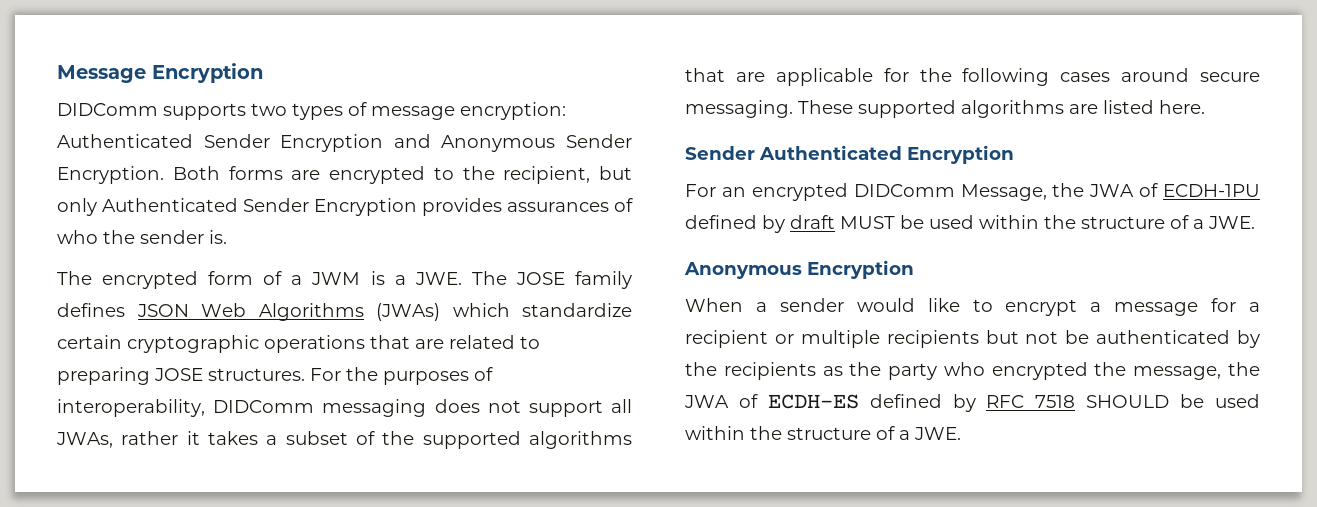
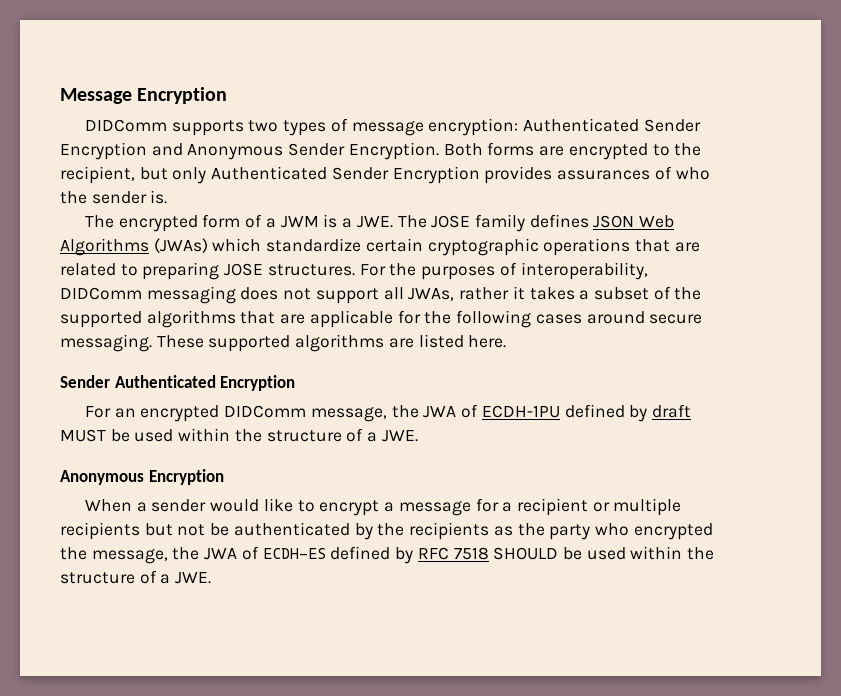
- For an encrypted DIDComm Message, the JWA of ECDH-1PU defined by draft MUST be used within the structure of a JWE.
+ For an encrypted DIDComm message, the JWA of ECDH-1PU defined by draft MUST be used within the structure of a JWE.

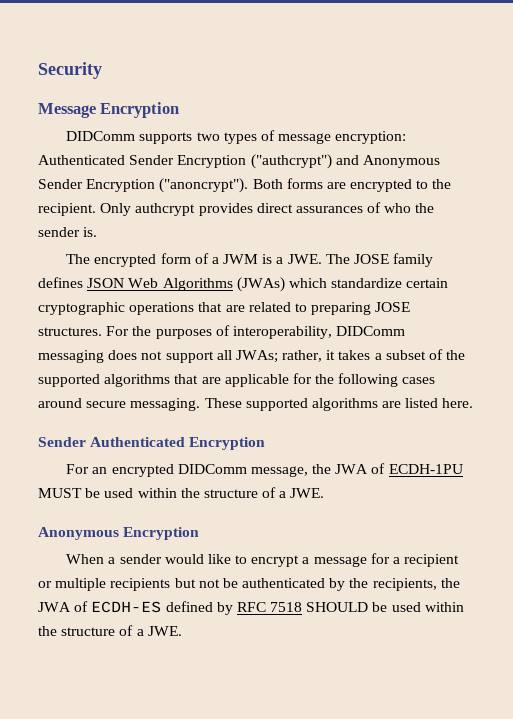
+ Security
- DIDComm supports two types of message encryption: Authenticated Sender Encryption and Anonymous Sender Encryption.
+ DIDComm supports two types of message encryption: Authenticated Sender Encryption ("authcrypt") and Anonymous Sender Encryption ("anoncrypt").
- Both forms are encrypted to the recipient, but only Authenticated Sender Encryption provides assurances of who the sender is.
+ Both forms are encrypted to the recipient. Only authcrypt provides direct assurances of who the sender is.
- For the purposes of interoperability, DIDComm messaging does not support all JWAs, rather it takes a subset of the supported algorithms that are applicable for the following cases around secure messaging.
+ For the purposes of interoperability, DIDComm messaging does not support all JWAs; rather, it takes a subset of the supported algorithms that are applicable for the following cases around secure messaging.
- For an encrypted DIDComm message, the JWA of ECDH-1PU defined by draft MUST be used within the structure of a JWE.
+ For an encrypted DIDComm message, the JWA of ECDH-1PU MUST be used within the structure of a JWE.
- When a sender would like to encrypt a message for a recipient or multiple recipients but not be authenticated by the recipients as the party who encrypted the message, the JWA of ECDH-ES defined by RFC 7518 SHOULD be used within the structure of a JWE.
+ When a sender would like to encrypt a message for a recipient or multiple recipients but not be authenticated by the recipients, the JWA of ECDH-ES defined by RFC 7518 SHOULD be used within the structure of a JWE.

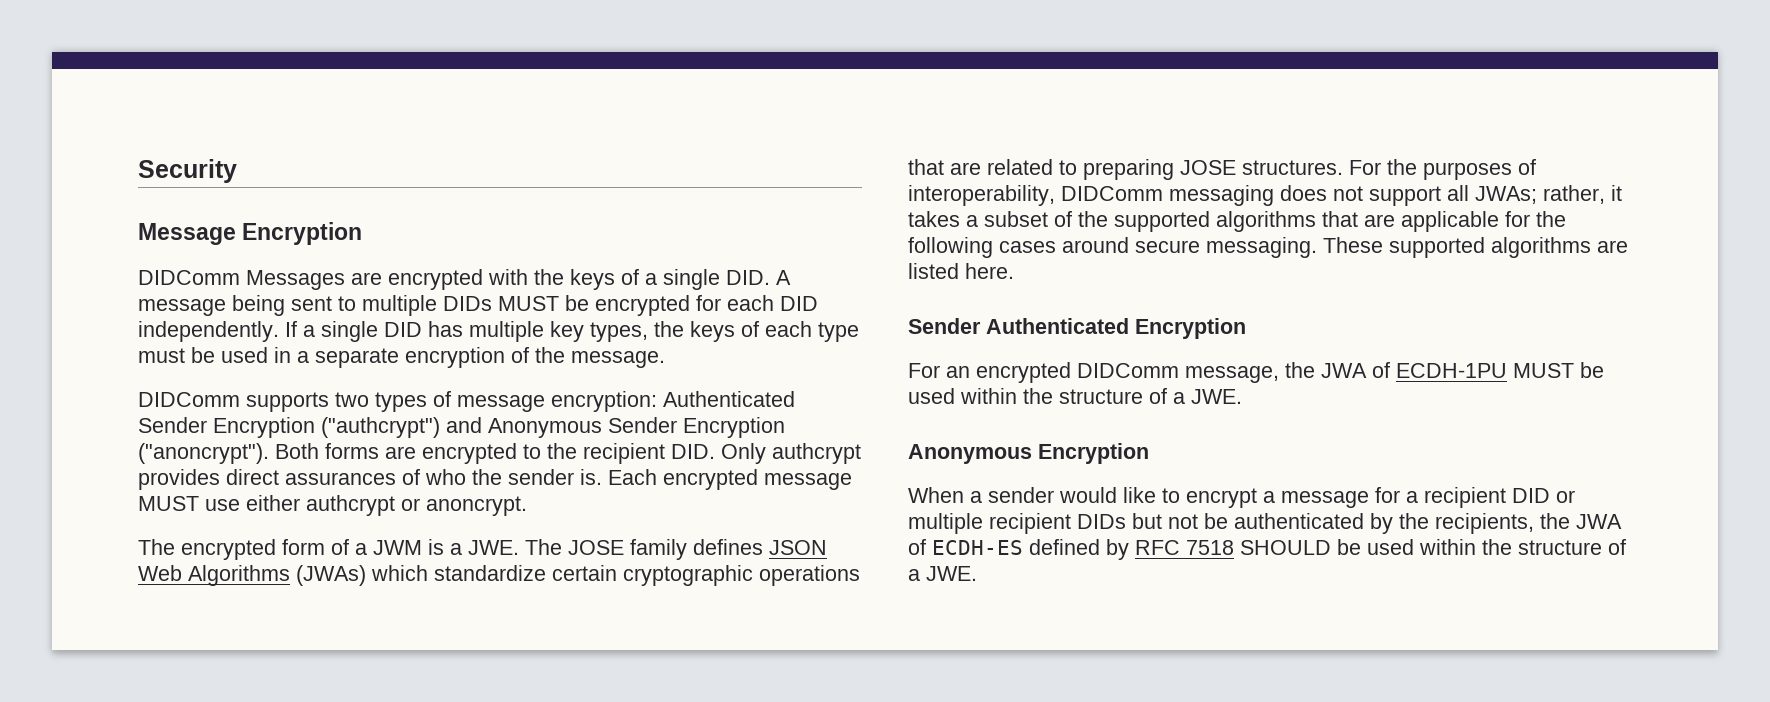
+ DIDComm Messages are encrypted with the keys of a single DID. A message being sent to multiple DIDs MUST be encrypted for each DID independently. If a single DID has multiple key types, the keys of each type must be used in a separate encryption of the message.
- Both forms are encrypted to the recipient. Only authcrypt provides direct assurances of who the sender is.
+ Both forms are encrypted to the recipient DID. Only authcrypt provides direct assurances of who the sender is. Each encrypted message MUST use either authcrypt or anoncrypt.
- When a sender would like to encrypt a message for a recipient or multiple recipients but not be authenticated by the recipients, the JWA of ECDH-ES defined by RFC 7518 SHOULD be used within the structure of a JWE.
+ When a sender would like to encrypt a message for a recipient DID or multiple recipient DIDs but not be authenticated by the recipients, the JWA of ECDH-ES defined by RFC 7518 SHOULD be used within the structure of a JWE.

